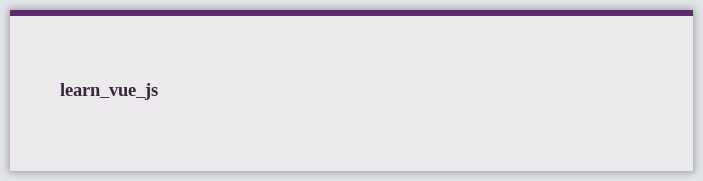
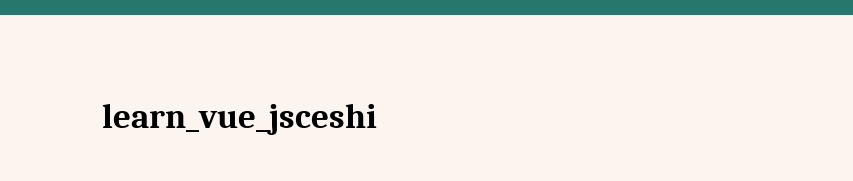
- learn_vue_js
+ learn_vue_jsceshi

